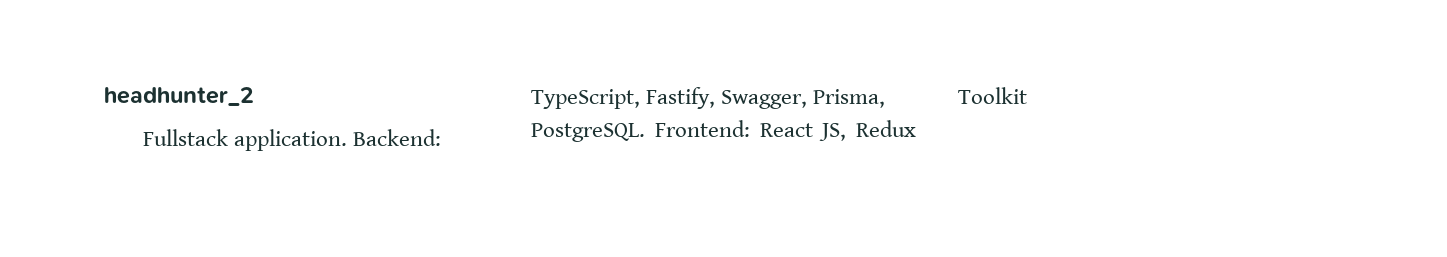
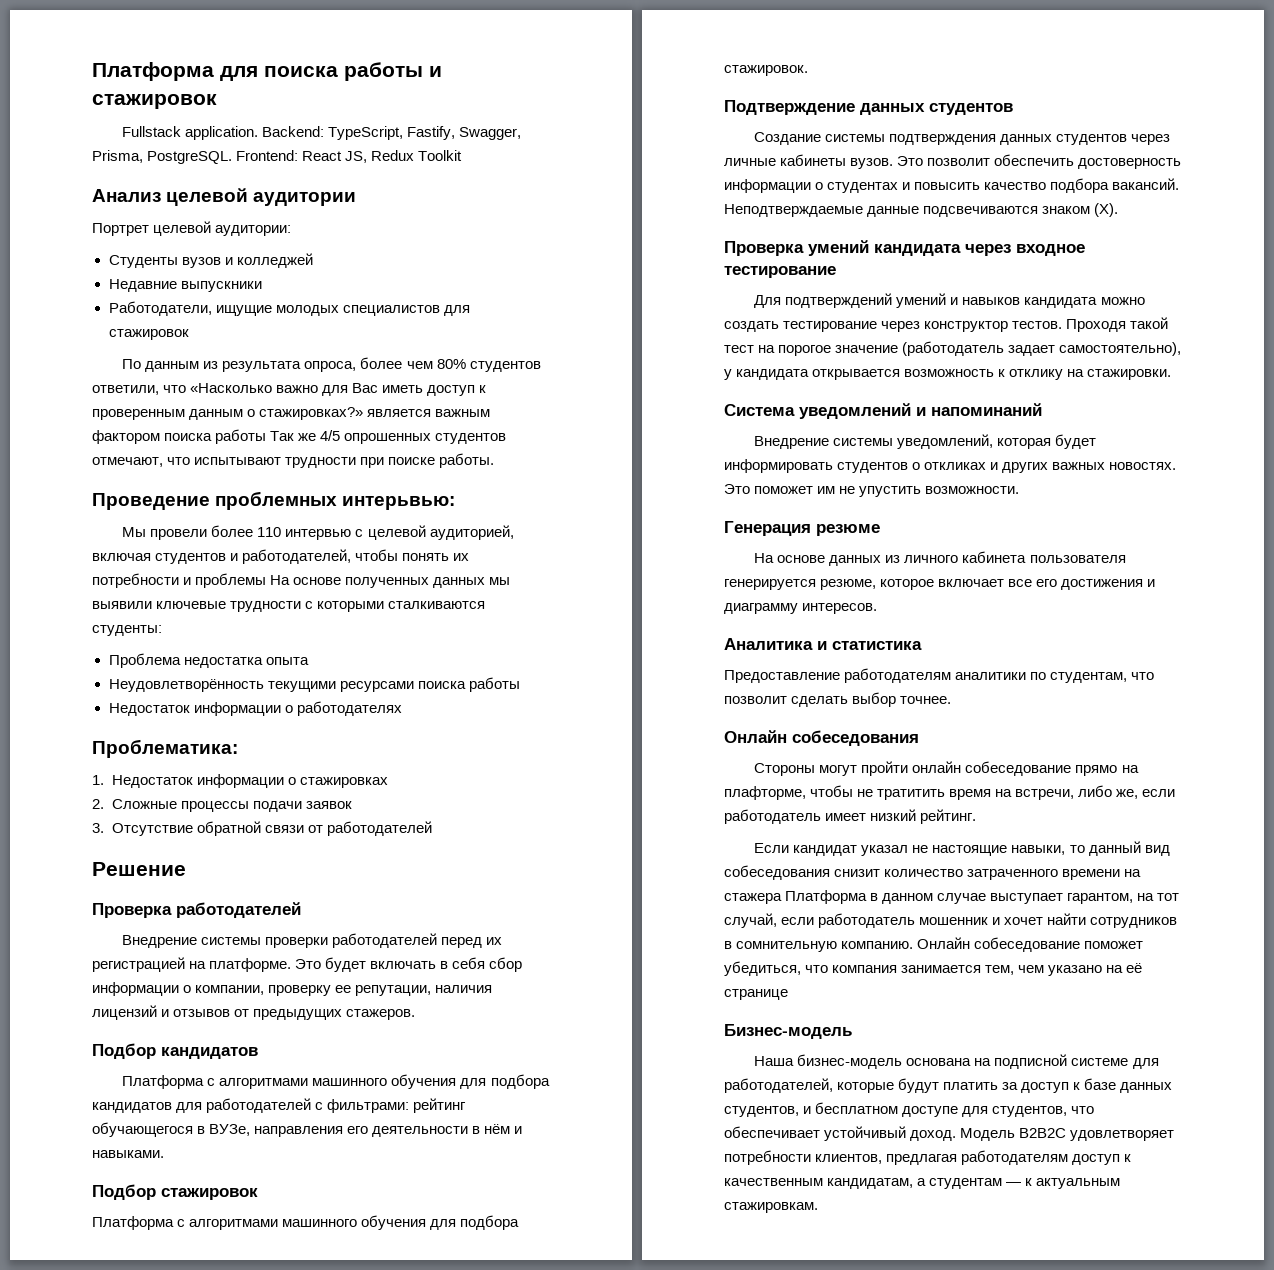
- headhunter_2
+ Платформа для поиска работы и стажировок
+ Анализ целевой аудитории
+ Портрет целевой аудитории:
+ Студенты вузов и колледжей
+ Недавние выпускники
+ Работодатели, ищущие молодых специалистов для стажировок
+ По данным из результата опроса, более чем 80% студентов ответили, что «Насколько важно для Вас иметь доступ к проверенным данным о стажировках?» является важным фактором поиска работы Так же 4/5 опрошенных студентов отмечают, что испытывают трудности при поиске работы.
+ Проведение проблемных интерьвью:
+ Мы провели более 110 интервью с целевой аудиторией, включая студентов и работодателей, чтобы понять их потребности и проблемы На основе полученных данных мы выявили ключевые трудности с которыми сталкиваются студенты:
+ Проблема недостатка опыта
+ Неудовлетворённость текущими ресурсами поиска работы
+ Недостаток информации о работодателях
+ Проблематика:
+ 1. Недостаток информации о стажировках
+ 2. Сложные процессы подачи заявок
+ 3. Отсутствие обратной связи от работодателей
+ Решение
+ Проверка работодателей
+ Внедрение системы проверки работодателей перед их регистрацией на платформе. Это будет включать в себя сбор информации о компании, проверку ее репутации, наличия лицензий и отзывов от предыдущих стажеров.
+ Подбор кандидатов
+ Платформа с алгоритмами машинного обучения для подбора кандидатов для работодателей с фильтрами: рейтинг обучающегося в ВУЗе, направления его деятельности в нём и навыками.
+ Подбор стажировок
+ Платформа с алгоритмами машинного обучения для подбора стажировок.
+ Подтверждение данных студентов
+ Создание системы подтверждения данных студентов через личные кабинеты вузов. Это позволит обеспечить достоверность информации о студентах и повысить качество подбора вакансий. Неподтверждаемые данные подсвечиваются знаком (Х).
+ Проверка умений кандидата через входное тестирование
+ Для подтверждений умений и навыков кандидата можно создать тестирование через конструктор тестов. Проходя такой тест на порогое значение (работодатель задает самостоятельно), у кандидата открывается возможность к отклику на стажировки.
+ Система уведомлений и напоминаний
+ Внедрение системы уведомлений, которая будет информировать студентов о откликах и других важных новостях. Это поможет им не упустить возможности.
+ Генерация резюме
+ На основе данных из личного кабинета пользователя генерируется резюме, которое включает все его достижения и диаграмму интересов.
+ Аналитика и статистика
+ Предоставление работодателям аналитики по студентам, что позволит сделать выбор точнее.
+ Онлайн собеседования
+ Стороны могут пройти онлайн собеседование прямо на плафторме, чтобы не тратитить время на встречи, либо же, если работодатель имеет низкий рейтинг.
+ Если кандидат указал не настоящие навыки, то данный вид собеседования снизит количество затраченного времени на стажера Платформа в данном случае выступает гарантом, на тот случай, если работодатель мошенник и хочет найти сотрудников в сомнительную компанию. Онлайн собеседование поможет убедиться, что компания занимается тем, чем указано на её странице
+ Бизнес-модель
+ Наша бизнес-модель основана на подписной системе для работодателей, которые будут платить за доступ к базе данных студентов, и бесплатном доступе для студентов, что обеспечивает устойчивый доход. Модель B2B2C удовлетворяет потребности клиентов, предлагая работодателям доступ к качественным кандидатам, а студентам — к актуальным стажировкам.

